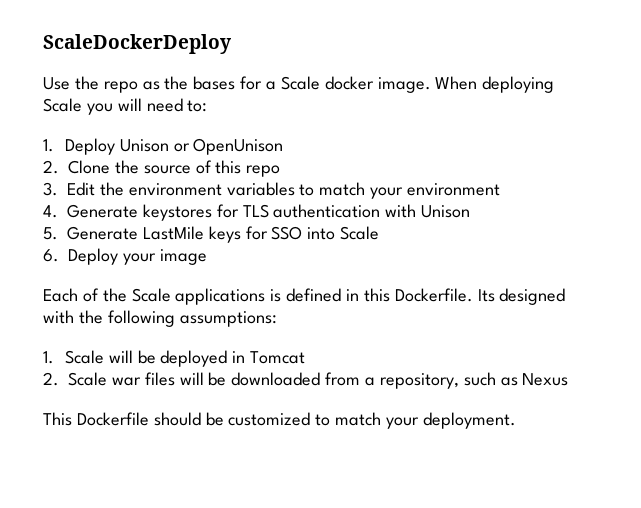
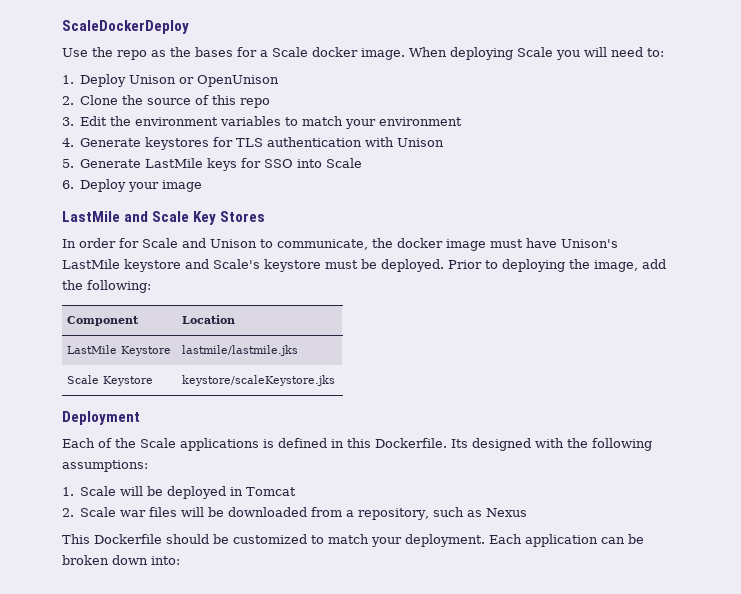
+ LastMile and Scale Key Stores
+ In order for Scale and Unison to communicate, the docker image must have Unison's LastMile keystore and Scale's keystore must be deployed. Prior to deploying the image, add the following:
+ Component | Location
+ LastMile Keystore | lastmile/lastmile.jks
+ Scale Keystore | keystore/scaleKeystore.jks
+ Deployment
+ Each application can be broken down into:

